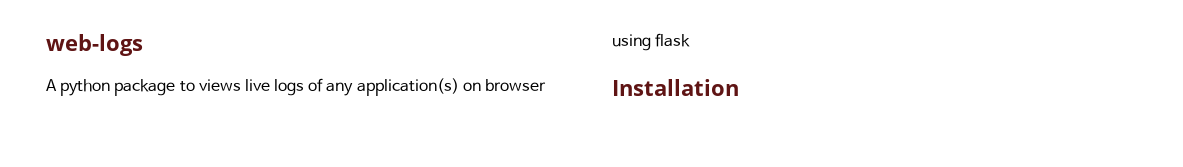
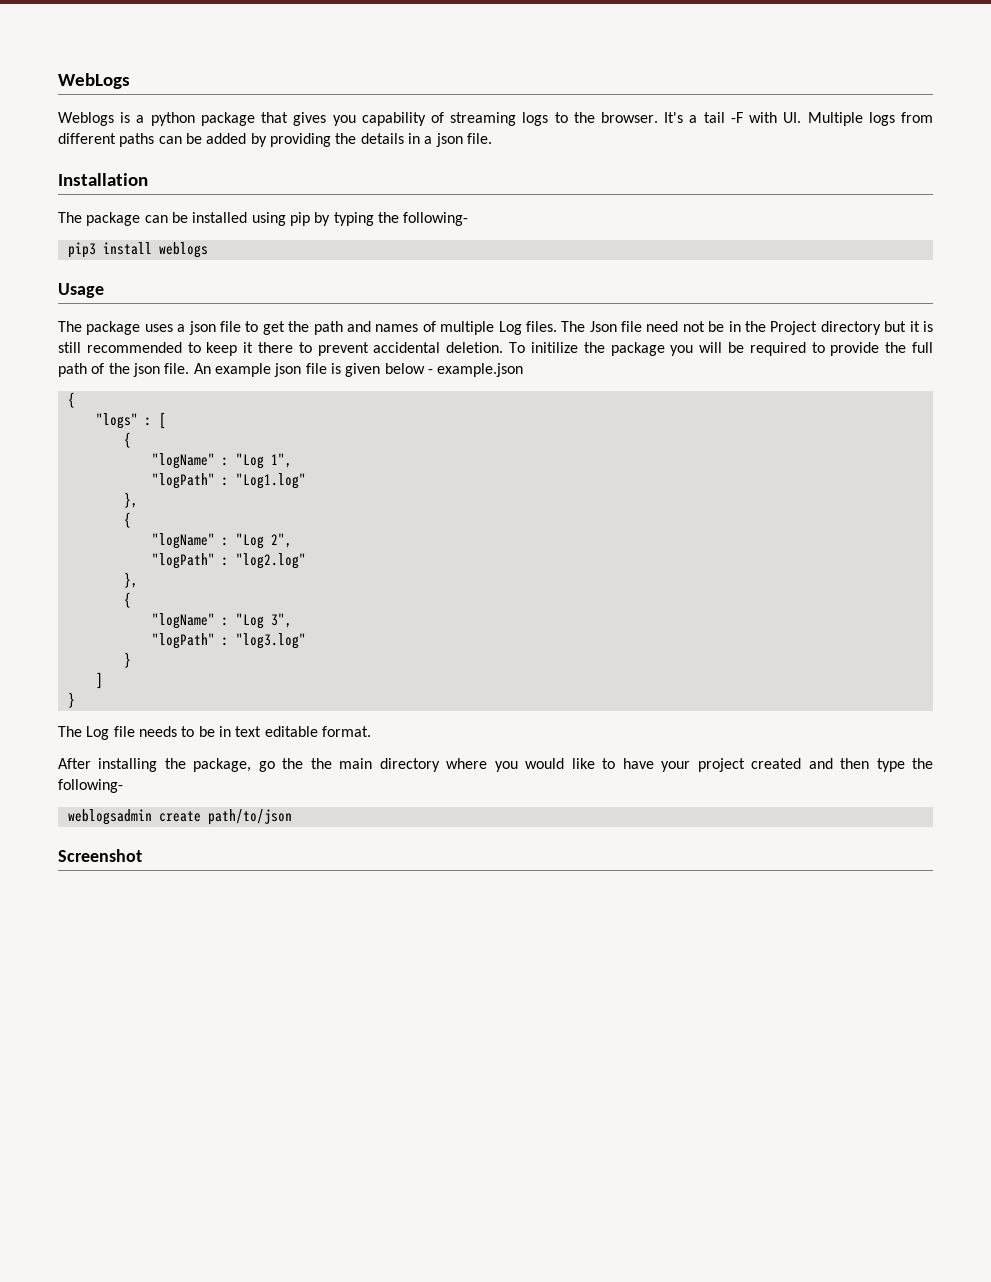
- web-logs
- A python package to views live logs of any application(s) on browser using flask
+ WebLogs
+ Weblogs is a python package that gives you capability of streaming logs to the browser. It's a tail -F with UI. Multiple logs from different paths can be added by providing the details in a json file.
  Installation
+ The package can be installed using pip by typing the following-
+ pip3 install weblogs
+ Usage
+ The package uses a json file to get the path and names of multiple Log files. The Json file need not be in the Project directory but it is still recommended to keep it there to prevent accidental deletion. To initilize the package you will be required to provide the full path of the json file. An example json file is given below - example.json
+ {
+ "logs" : [
+ {
+ "logName" : "Log 1",
+ "logPath" : "Log1.log"
+ },
+ {
+ "logName" : "Log 2",
+ "logPath" : "log2.log"
+ },
+ {
+ "logName" : "Log 3",
+ "logPath" : "log3.log"
+ }
+ ]
+ }
+ The Log file needs to be in text editable format.
+ After installing the package, go the the main directory where you would like to have your project created and then type the following-
+ weblogsadmin create path/to/json
+ Screenshot

